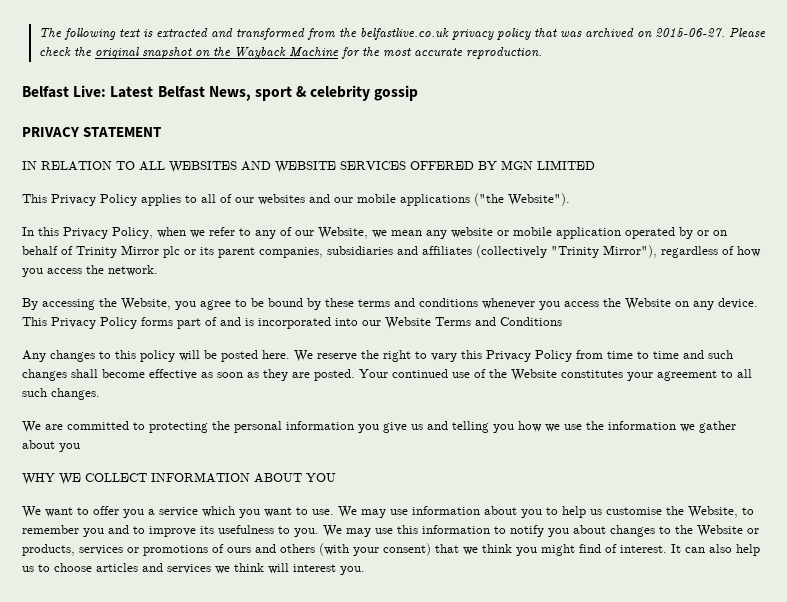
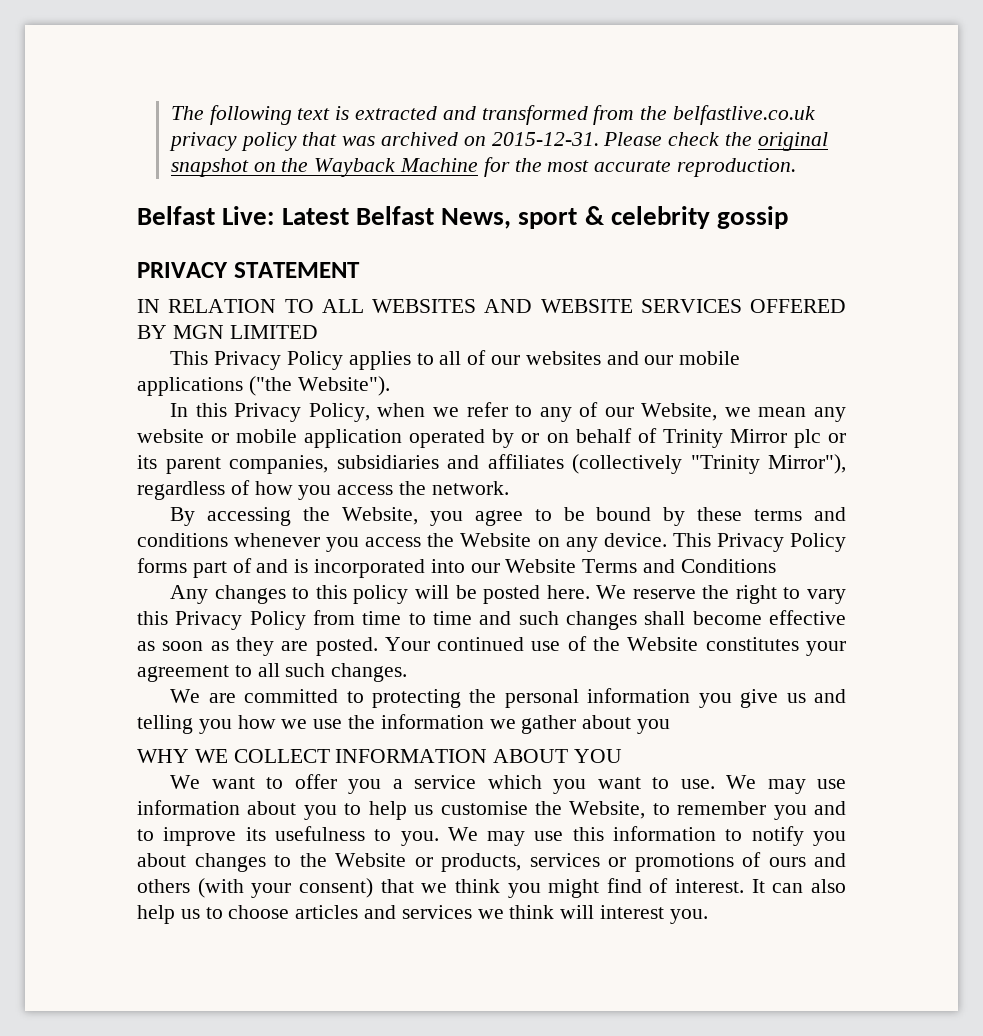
- The following text is extracted and transformed from the belfastlive.co.uk privacy policy that was archived on 2015-06-27.
+ The following text is extracted and transformed from the belfastlive.co.uk privacy policy that was archived on 2015-12-31.

